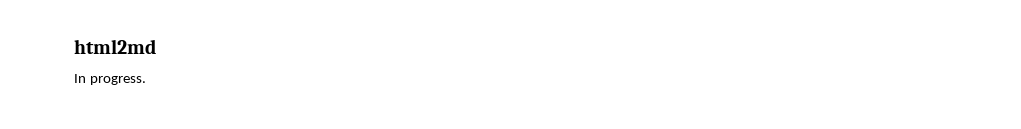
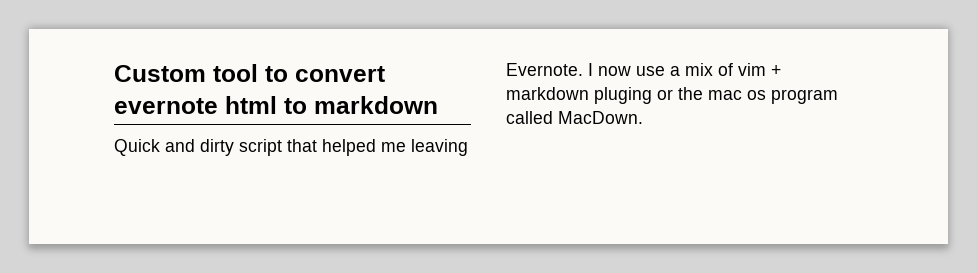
- html2md
- In progress.
+ Custom tool to convert evernote html to markdown
+ Quick and dirty script that helped me leaving Evernote. I now use a mix of vim + markdown pluging or the mac os program called MacDown.

